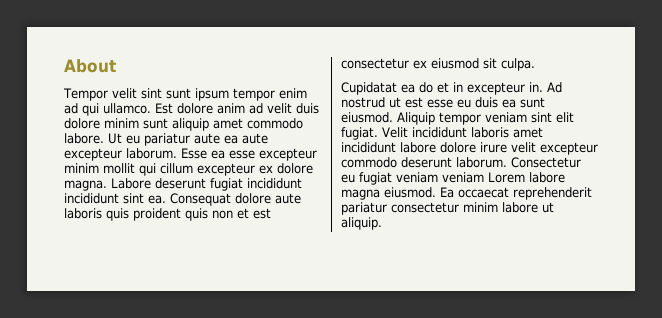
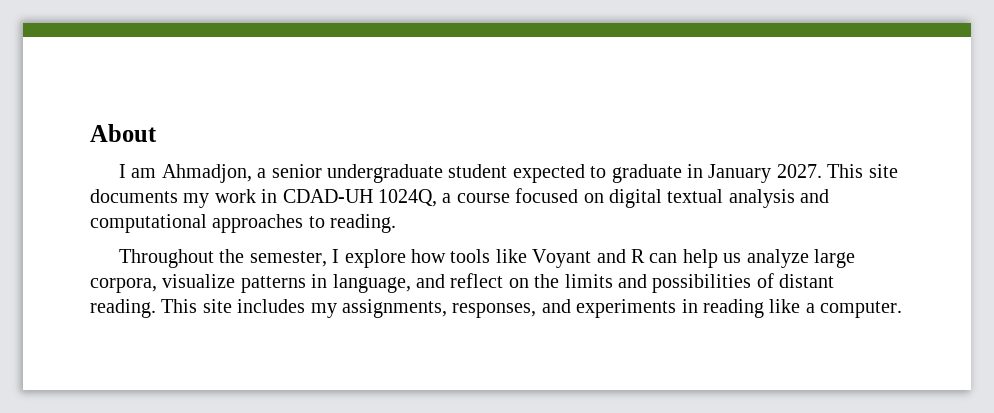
- Tempor velit sint sunt ipsum tempor enim ad qui ullamco. Est dolore anim ad velit duis dolore minim sunt aliquip amet commodo labore. Ut eu pariatur aute ea aute excepteur laborum. Esse ea esse excepteur minim mollit qui cillum excepteur ex dolore magna. Labore deserunt fugiat incididunt incididunt sint ea. Consequat dolore aute laboris quis proident quis non et est consectetur ex eiusmod sit culpa.
- Cupidatat ea do et in excepteur in. Ad nostrud ut est esse eu duis ea sunt eiusmod. Aliquip tempor veniam sint elit fugiat. Velit incididunt laboris amet incididunt labore dolore irure velit excepteur commodo deserunt laborum. Consectetur eu fugiat veniam veniam Lorem labore magna eiusmod. Ea occaecat reprehenderit pariatur consectetur minim labore ut aliquip.
+ I am Ahmadjon, a senior undergraduate student expected to graduate in January 2027. This site documents my work in CDAD-UH 1024Q, a course focused on digital textual analysis and computational approaches to reading.
+ Throughout the semester, I explore how tools like Voyant and R can help us analyze large corpora, visualize patterns in language, and reflect on the limits and possibilities of distant reading. This site includes my assignments, responses, and experiments in reading like a computer.

